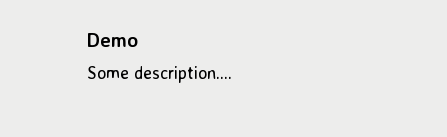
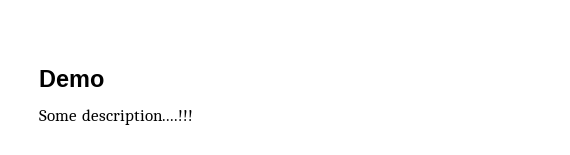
- Some description....
+ Some description....!!!

